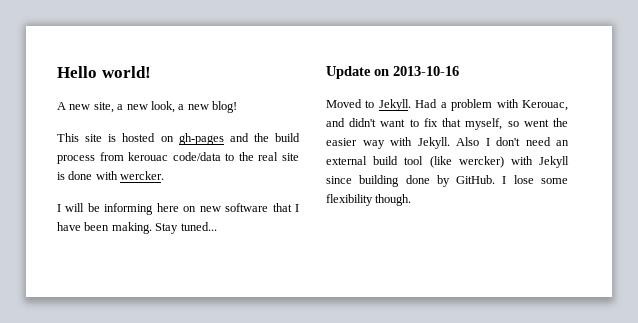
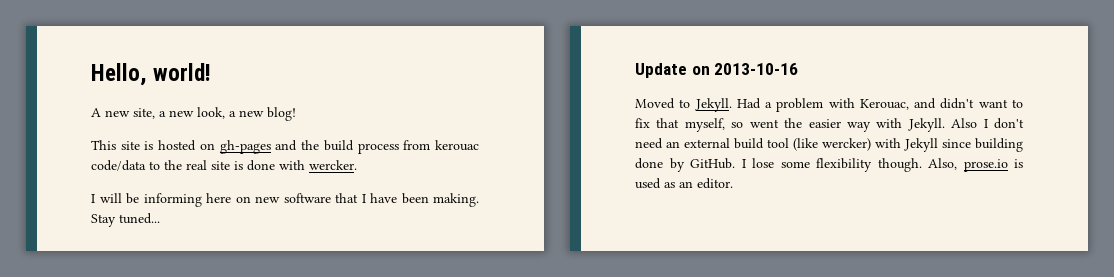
- Hello world!
+ Hello, world!
+ Also, prose.io is used as an editor.

